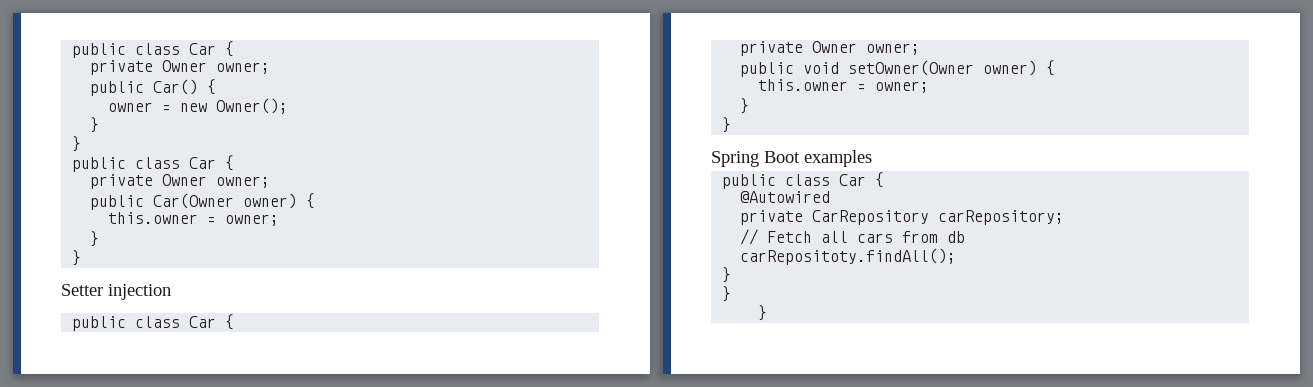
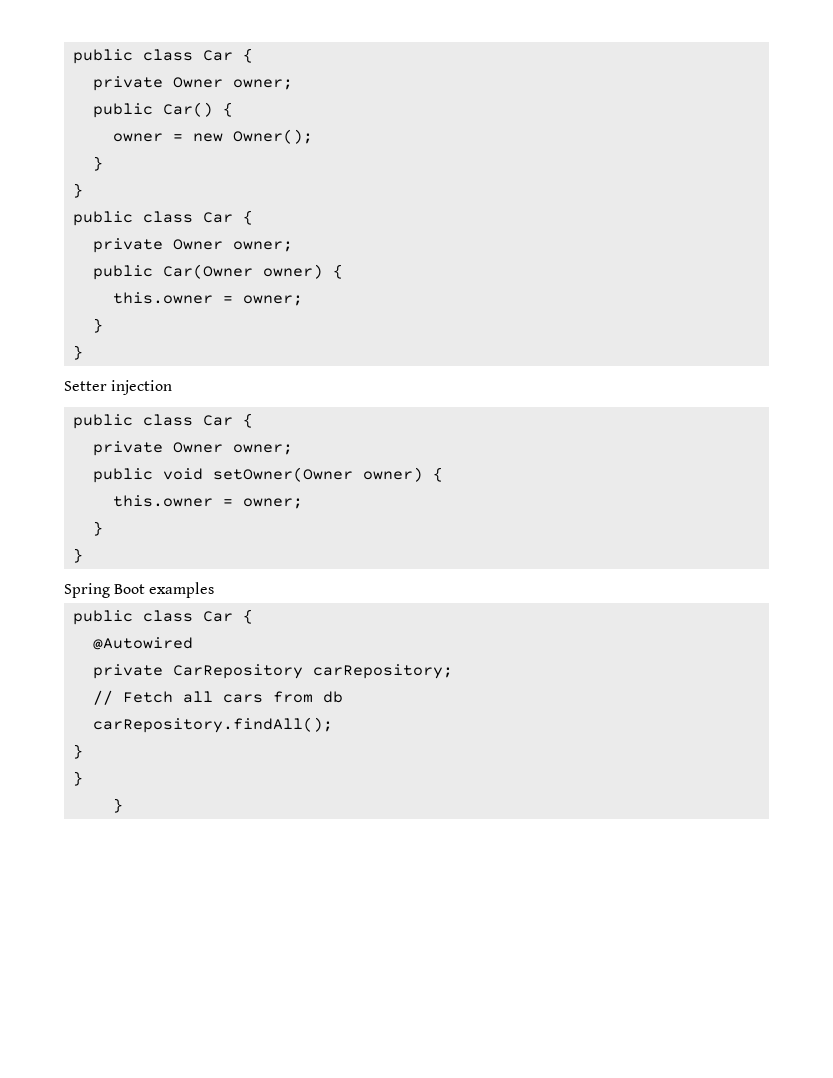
- carRepositoty.findAll();
+ carRepository.findAll();

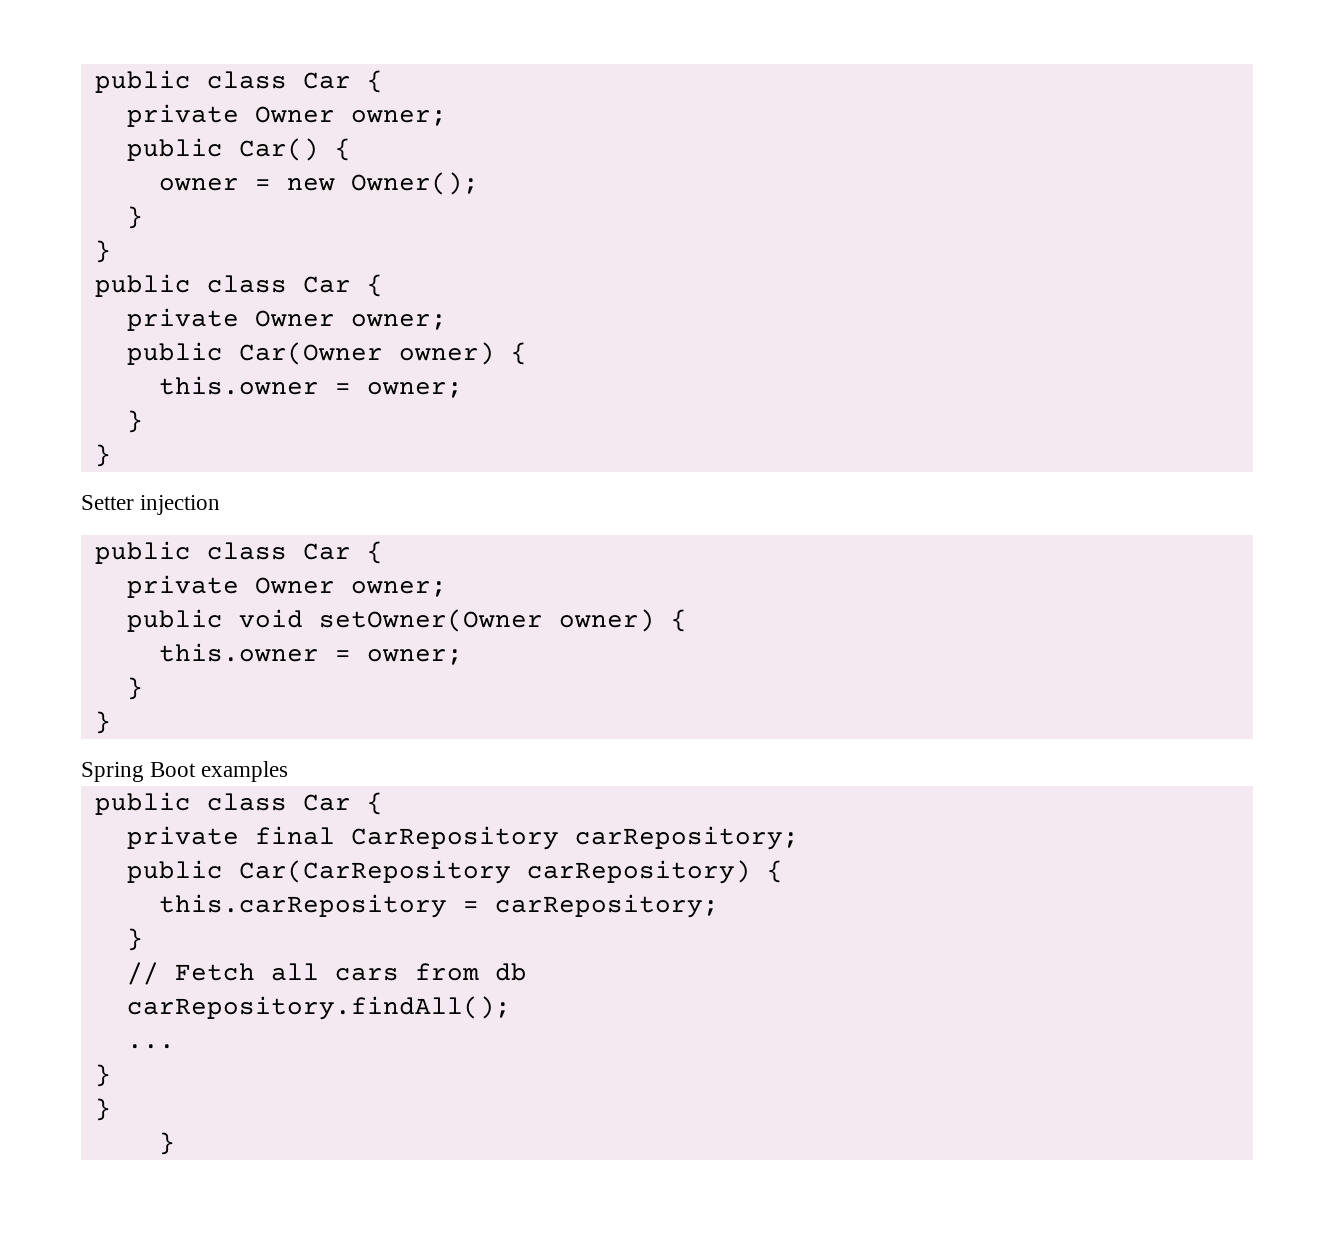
- @Autowired
- private CarRepository carRepository;
+ private final CarRepository carRepository;
+ public Car(CarRepository carRepository) {
+ this.carRepository = carRepository;
+ }
+ ...

